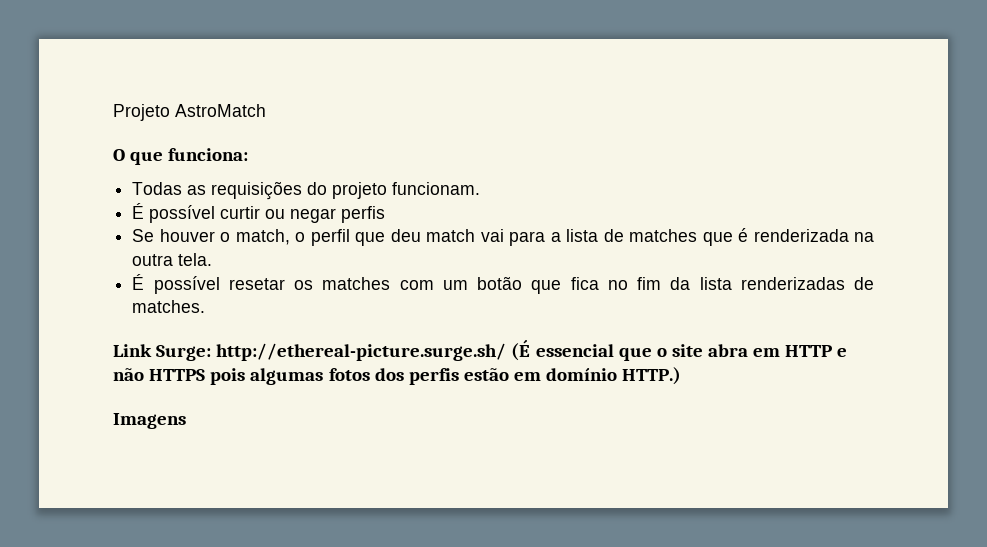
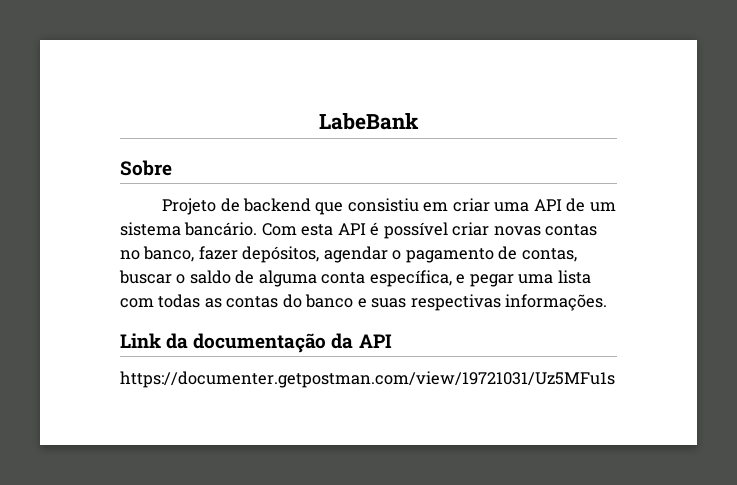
- Projeto AstroMatch
- O que funciona:
- Todas as requisições do projeto funcionam.
- É possível curtir ou negar perfis
- Se houver o match, o perfil que deu match vai para a lista de matches que é renderizada na outra tela.
- É possível resetar os matches com um botão que fica no fim da lista renderizadas de matches.
- Link Surge: http://ethereal-picture.surge.sh/ (É essencial que o site abra em HTTP e não HTTPS pois algumas fotos dos perfis estão em domínio HTTP.)
- Imagens
+ LabeBank
+ Sobre
+ Projeto de backend que consistiu em criar uma API de um sistema bancário. Com esta API é possível criar novas contas no banco, fazer depósitos, agendar o pagamento de contas, buscar o saldo de alguma conta específica, e pegar uma lista com todas as contas do banco e suas respectivas informações.
+ Link da documentação da API
+ https://documenter.getpostman.com/view/19721031/Uz5MFu1s

